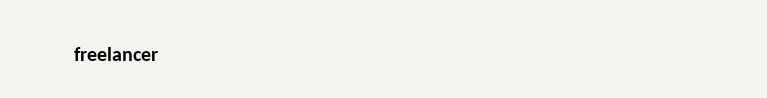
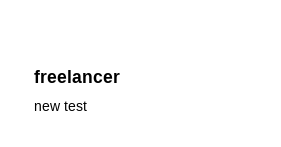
+ new test

